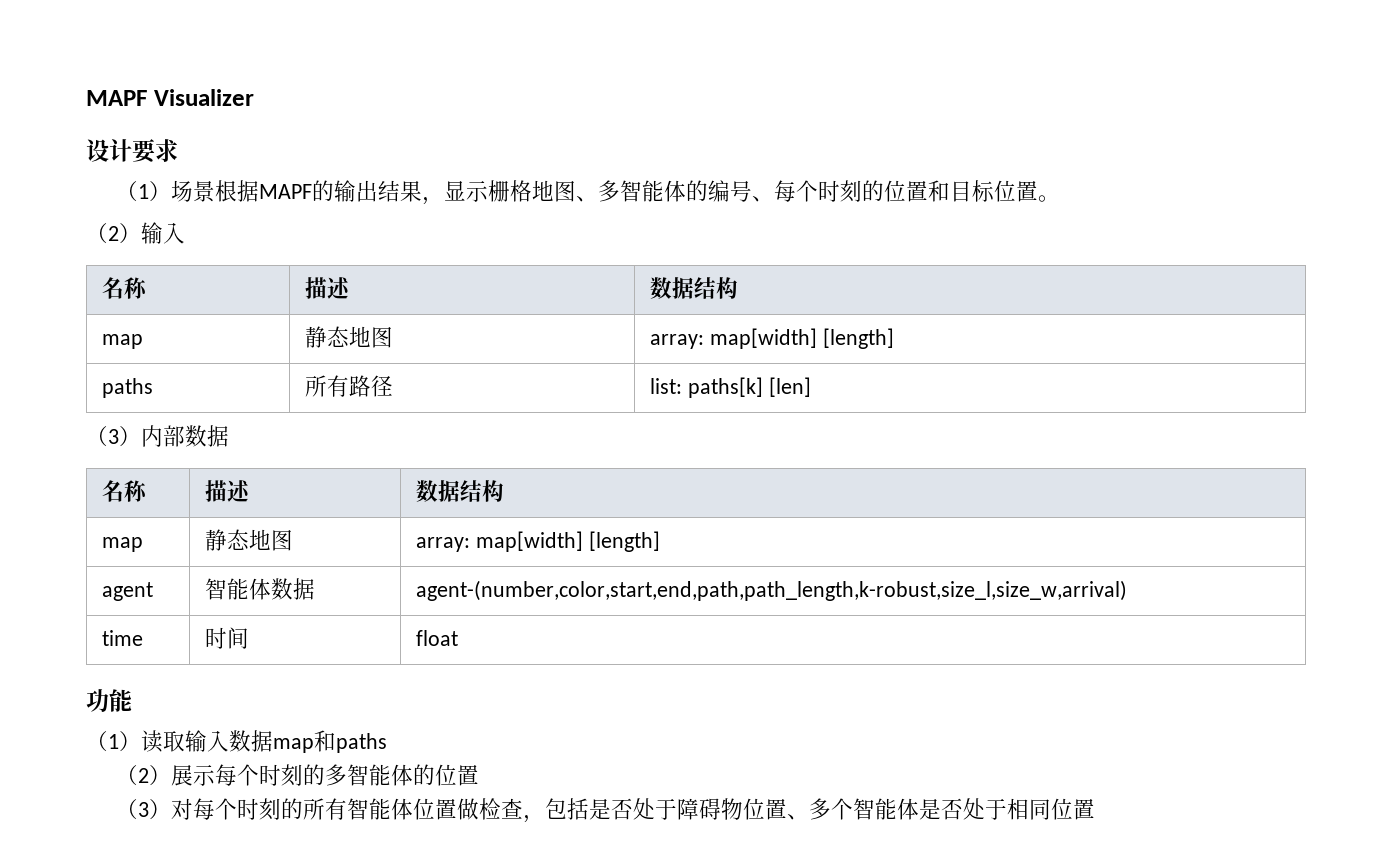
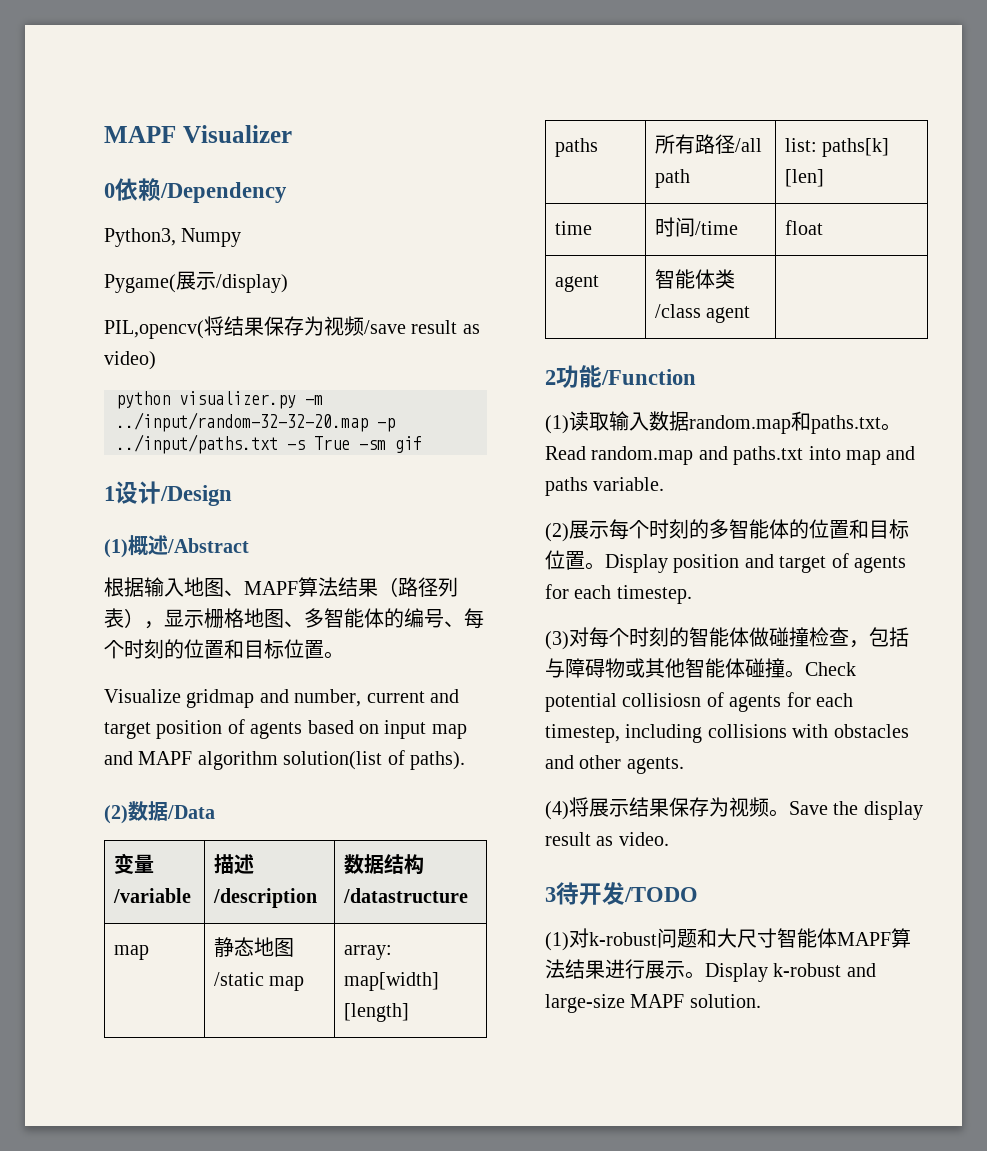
- 设计要求
- （1）场景根据MAPF的输出结果，显示栅格地图、多智能体的编号、每个时刻的位置和目标位置。
+ 0依赖/Dependency
+ Python3, Numpy
+ Pygame(展示/display)
+ PIL,opencv(将结果保存为视频/save result as video)
+ python visualizer.py -m ../input/random-32-32-20.map -p ../input/paths.txt -s True -sm gif
+ 1设计/Design
+ (1)概述/Abstract
+ 根据输入地图、MAPF算法结果（路径列表），显示栅格地图、多智能体的编号、每个时刻的位置和目标位置。
- （2）输入
- 名称 | 描述 | 数据结构
- map | 静态地图 | array: map[width] [length]
+ Visualize gridmap and number, current and target position of agents based on input map and MAPF algorithm solution(list of paths).
+ (2)数据/Data
+ 变量/variable | 描述/description | 数据结构/datastructure
+ map | 静态地图/static map | array: map[width] [length]
- paths | 所有路径 | list: paths[k] [len]
+ paths | 所有路径/all path | list: paths[k] [len]
- （3）内部数据
- 名称 | 描述 | 数据结构
- map | 静态地图 | array: map[width] [length]
- agent | 智能体数据 | agent-(number,color,start,end,path,path_length,k-robust,size_l,size_w,arrival)
- time | 时间 | float
- 功能
- （1）读取输入数据map和paths
- （2）展示每个时刻的多智能体的位置
- （3）对每个时刻的所有智能体位置做检查，包括是否处于障碍物位置、多个智能体是否处于相同位置
+ time | 时间/time | float
+ agent | 智能体类/class agent |
+ 2功能/Function
+ (1)读取输入数据random.map和paths.txt。Read random.map and paths.txt into map and paths variable.
+ (2)展示每个时刻的多智能体的位置和目标位置。Display position and target of agents for each timestep.
+ (3)对每个时刻的智能体做碰撞检查，包括与障碍物或其他智能体碰撞。Check potential collisiosn of agents for each timestep, including collisions with obstacles and other agents.
+ (4)将展示结果保存为视频。Save the display result as video.
+ 3待开发/TODO
+ (1)对k-robust问题和大尺寸智能体MAPF算法结果进行展示。Display k-robust and large-size MAPF solution.

